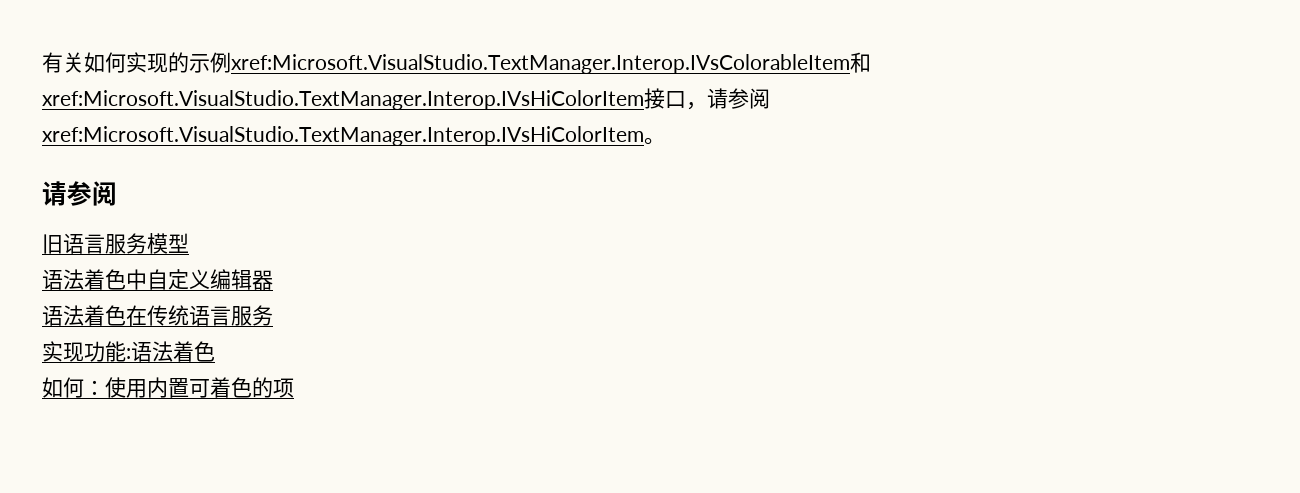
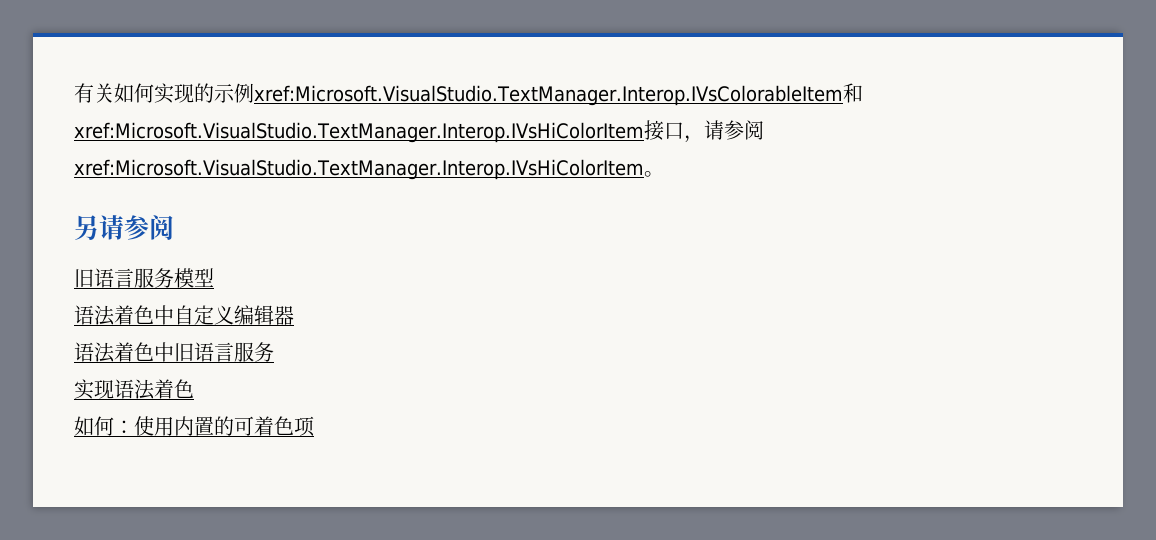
  有关如何实现的示例xref:Microsoft.VisualStudio.TextManager.Interop.IVsColorableItem和xref:Microsoft.VisualStudio.TextManager.Interop.IVsHiColorItem接口，请参阅xref:Microsoft.VisualStudio.TextManager.Interop.IVsHiColorItem。
- 请参阅
+ 另请参阅
- 语法着色在传统语言服务
+ 语法着色中旧语言服务
- 实现功能:语法着色
+ 实现语法着色
- 如何：使用内置可着色的项
+ 如何：使用内置的可着色项

